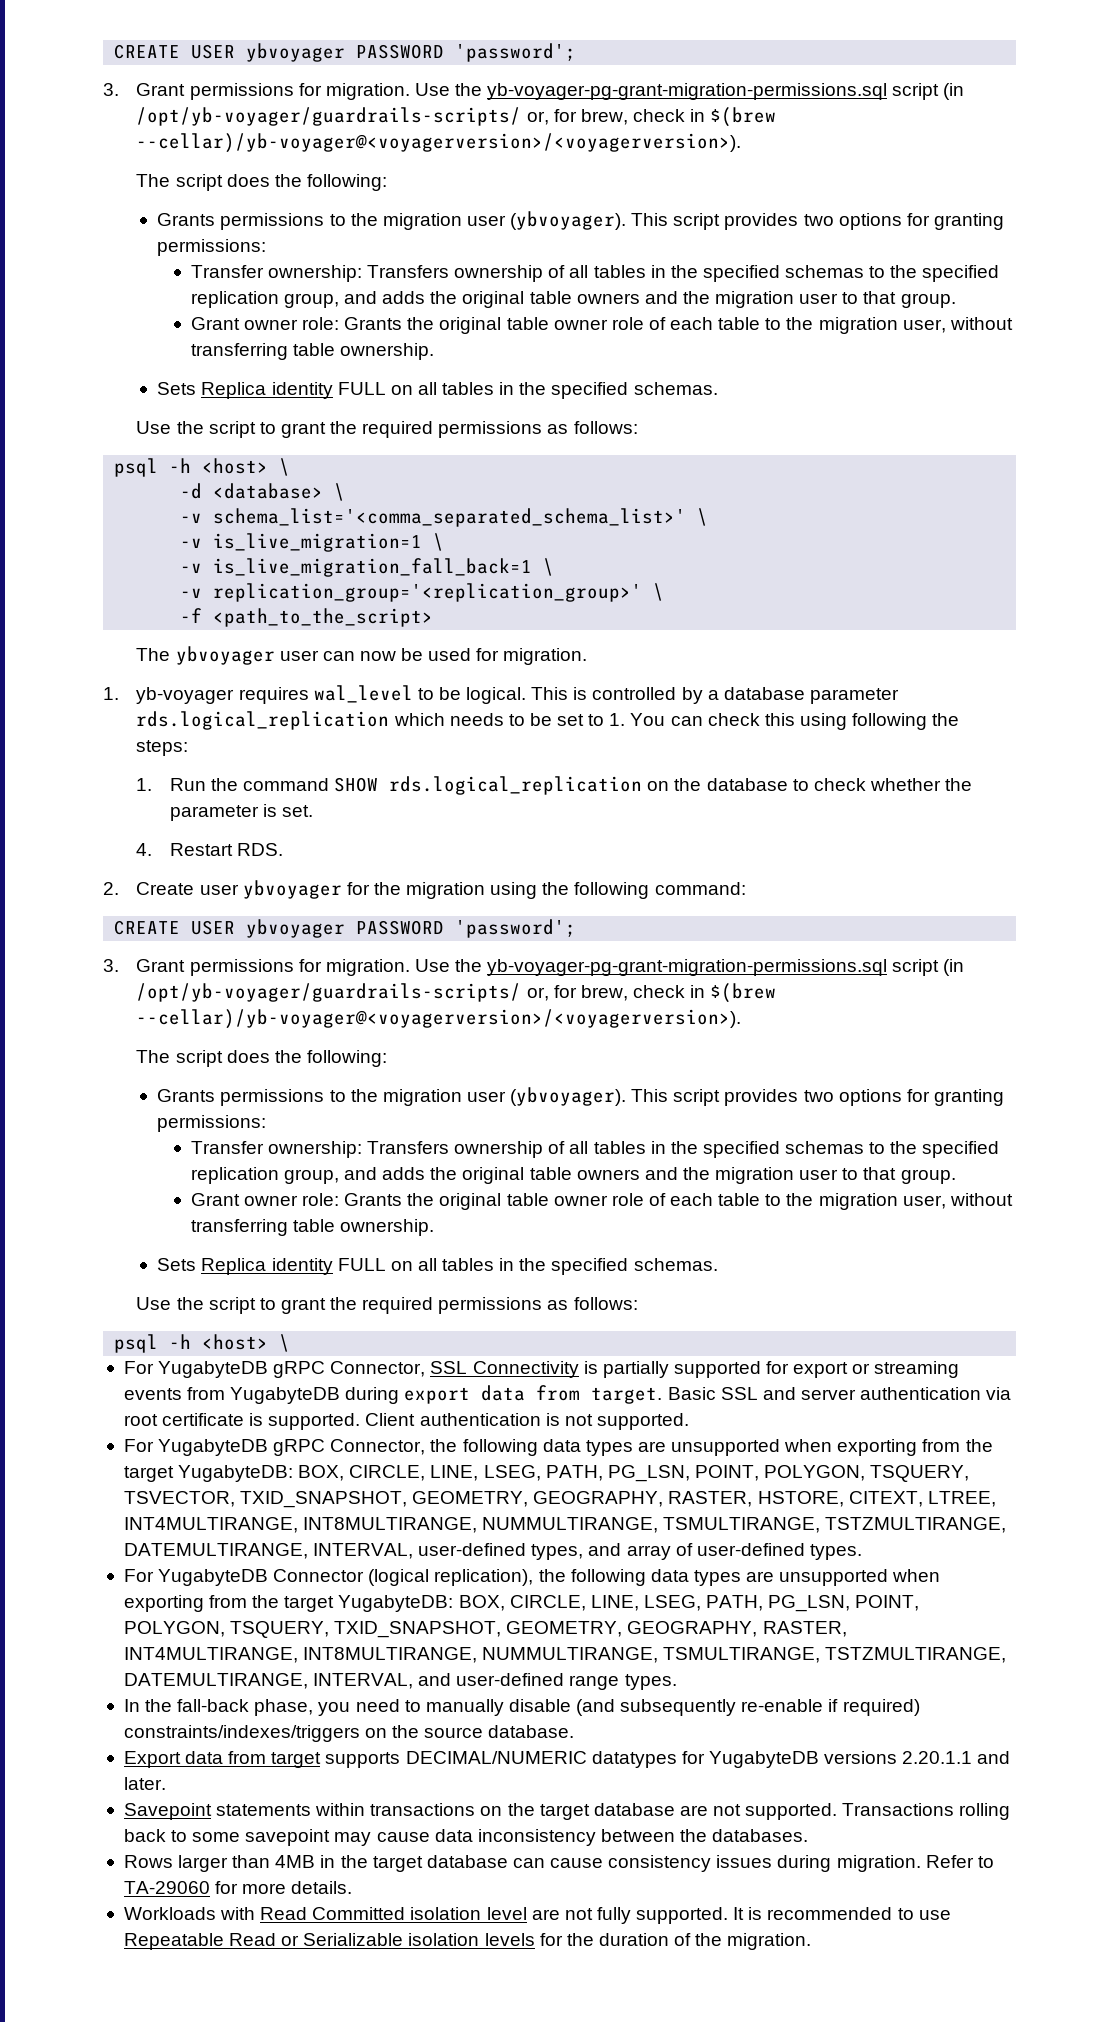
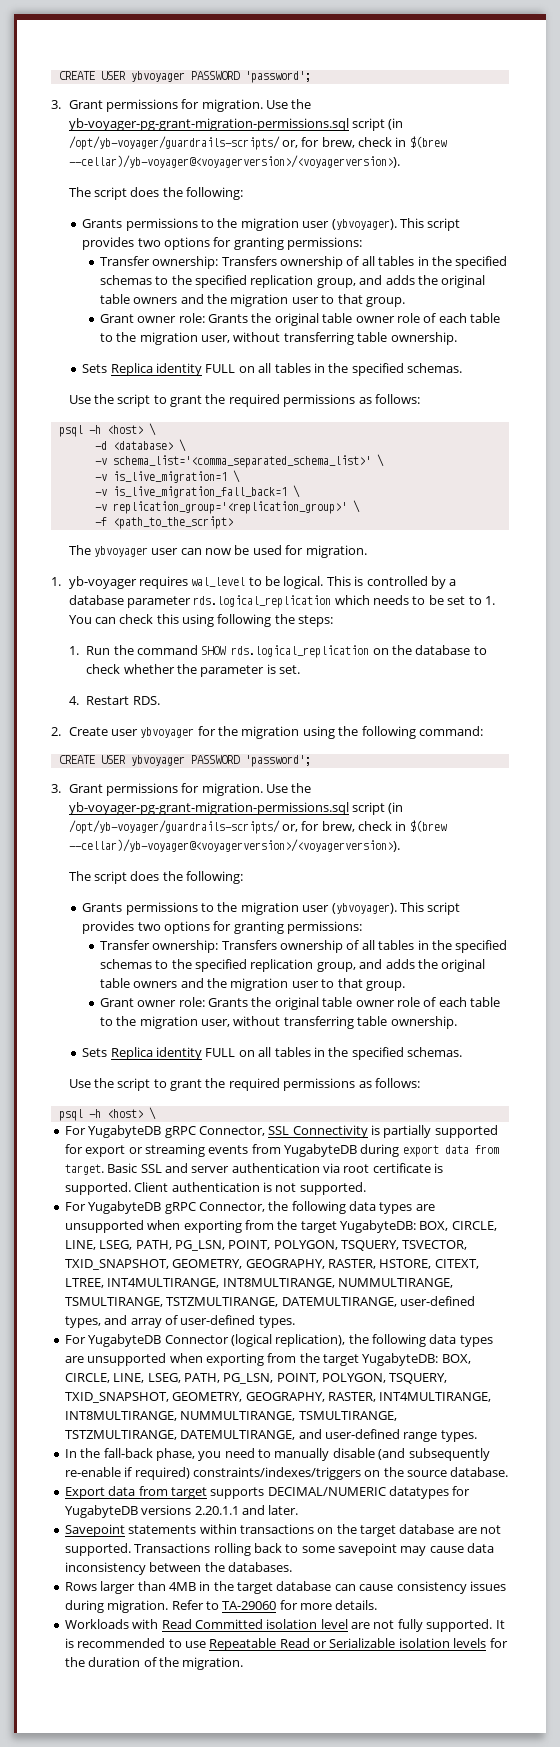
- For YugabyteDB gRPC Connector, the following data types are unsupported when exporting from the target YugabyteDB: BOX, CIRCLE, LINE, LSEG, PATH, PG_LSN, POINT, POLYGON, TSQUERY, TSVECTOR, TXID_SNAPSHOT, GEOMETRY, GEOGRAPHY, RASTER, HSTORE, CITEXT, LTREE, INT4MULTIRANGE, INT8MULTIRANGE, NUMMULTIRANGE, TSMULTIRANGE, TSTZMULTIRANGE, DATEMULTIRANGE, INTERVAL, user-defined types, and array of user-defined types.
+ For YugabyteDB gRPC Connector, the following data types are unsupported when exporting from the target YugabyteDB: BOX, CIRCLE, LINE, LSEG, PATH, PG_LSN, POINT, POLYGON, TSQUERY, TSVECTOR, TXID_SNAPSHOT, GEOMETRY, GEOGRAPHY, RASTER, HSTORE, CITEXT, LTREE, INT4MULTIRANGE, INT8MULTIRANGE, NUMMULTIRANGE, TSMULTIRANGE, TSTZMULTIRANGE, DATEMULTIRANGE, user-defined types, and array of user-defined types.
- For YugabyteDB Connector (logical replication), the following data types are unsupported when exporting from the target YugabyteDB: BOX, CIRCLE, LINE, LSEG, PATH, PG_LSN, POINT, POLYGON, TSQUERY, TXID_SNAPSHOT, GEOMETRY, GEOGRAPHY, RASTER, INT4MULTIRANGE, INT8MULTIRANGE, NUMMULTIRANGE, TSMULTIRANGE, TSTZMULTIRANGE, DATEMULTIRANGE, INTERVAL, and user-defined range types.
+ For YugabyteDB Connector (logical replication), the following data types are unsupported when exporting from the target YugabyteDB: BOX, CIRCLE, LINE, LSEG, PATH, PG_LSN, POINT, POLYGON, TSQUERY, TXID_SNAPSHOT, GEOMETRY, GEOGRAPHY, RASTER, INT4MULTIRANGE, INT8MULTIRANGE, NUMMULTIRANGE, TSMULTIRANGE, TSTZMULTIRANGE, DATEMULTIRANGE, and user-defined range types.

